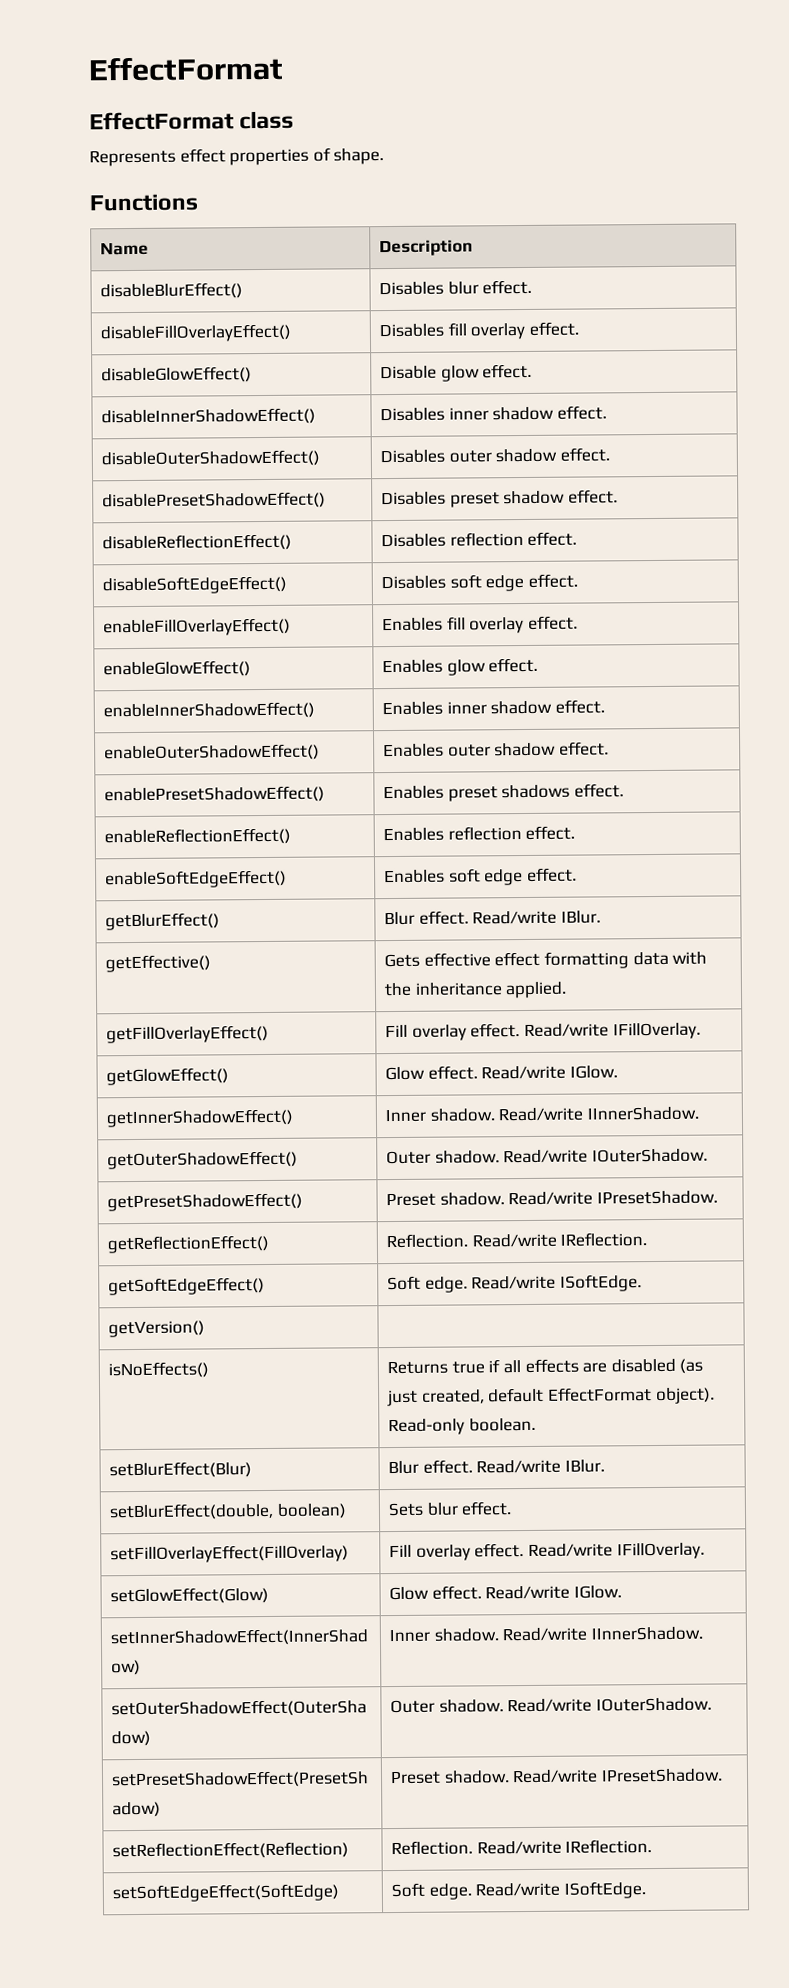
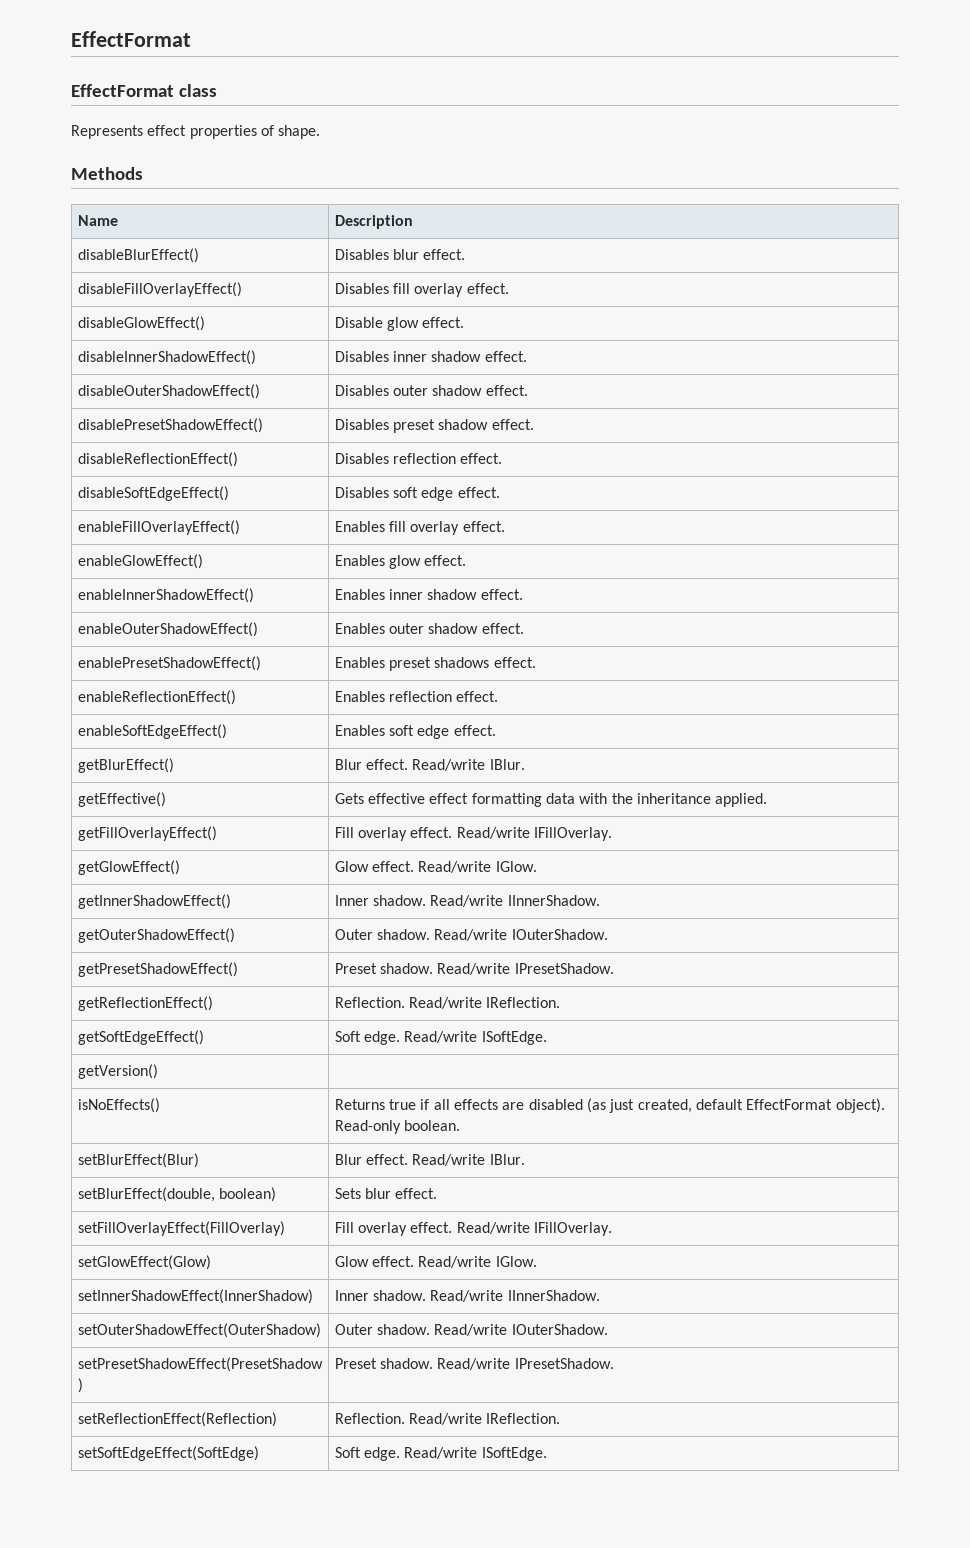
- Functions
+ Methods

